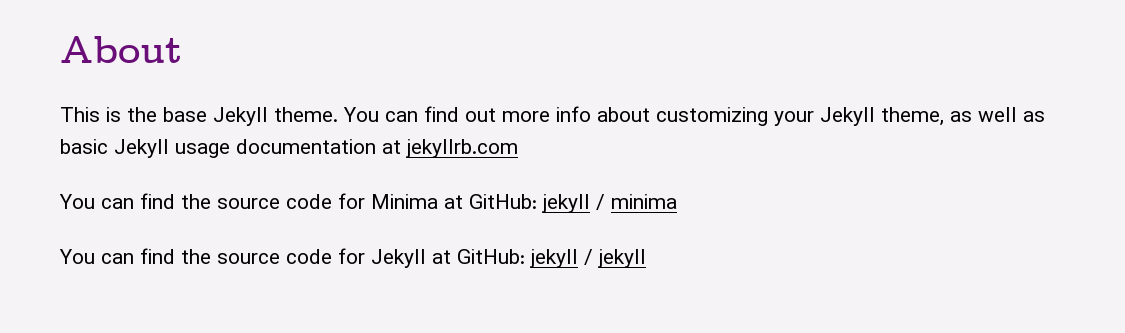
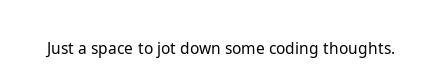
- About
- This is the base Jekyll theme. You can find out more info about customizing your Jekyll theme, as well as basic Jekyll usage documentation at jekyllrb.com
- You can find the source code for Minima at GitHub: jekyll / minima
- You can find the source code for Jekyll at GitHub: jekyll / jekyll
+ Just a space to jot down some coding thoughts.

